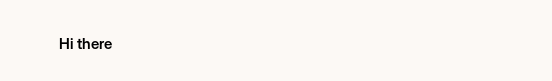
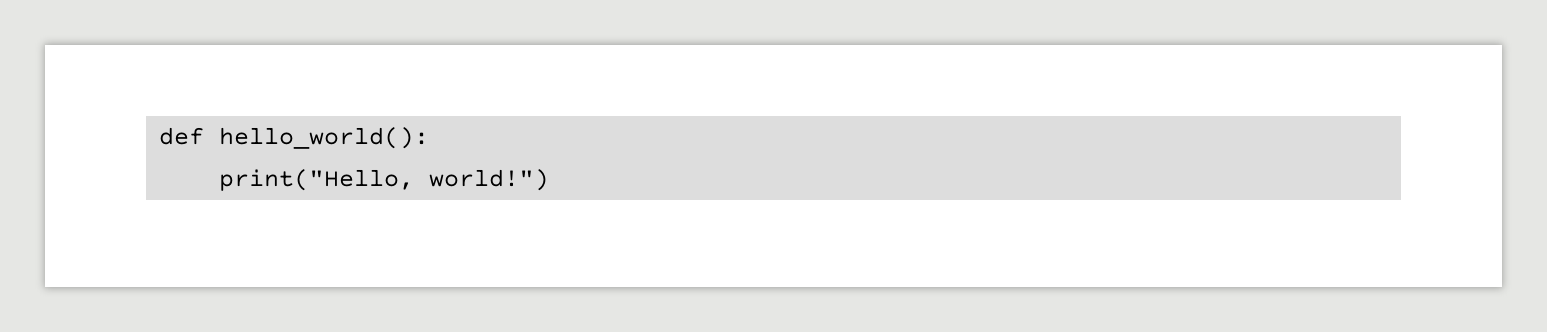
- Hi there
+ def hello_world():
+ print("Hello, world!")

